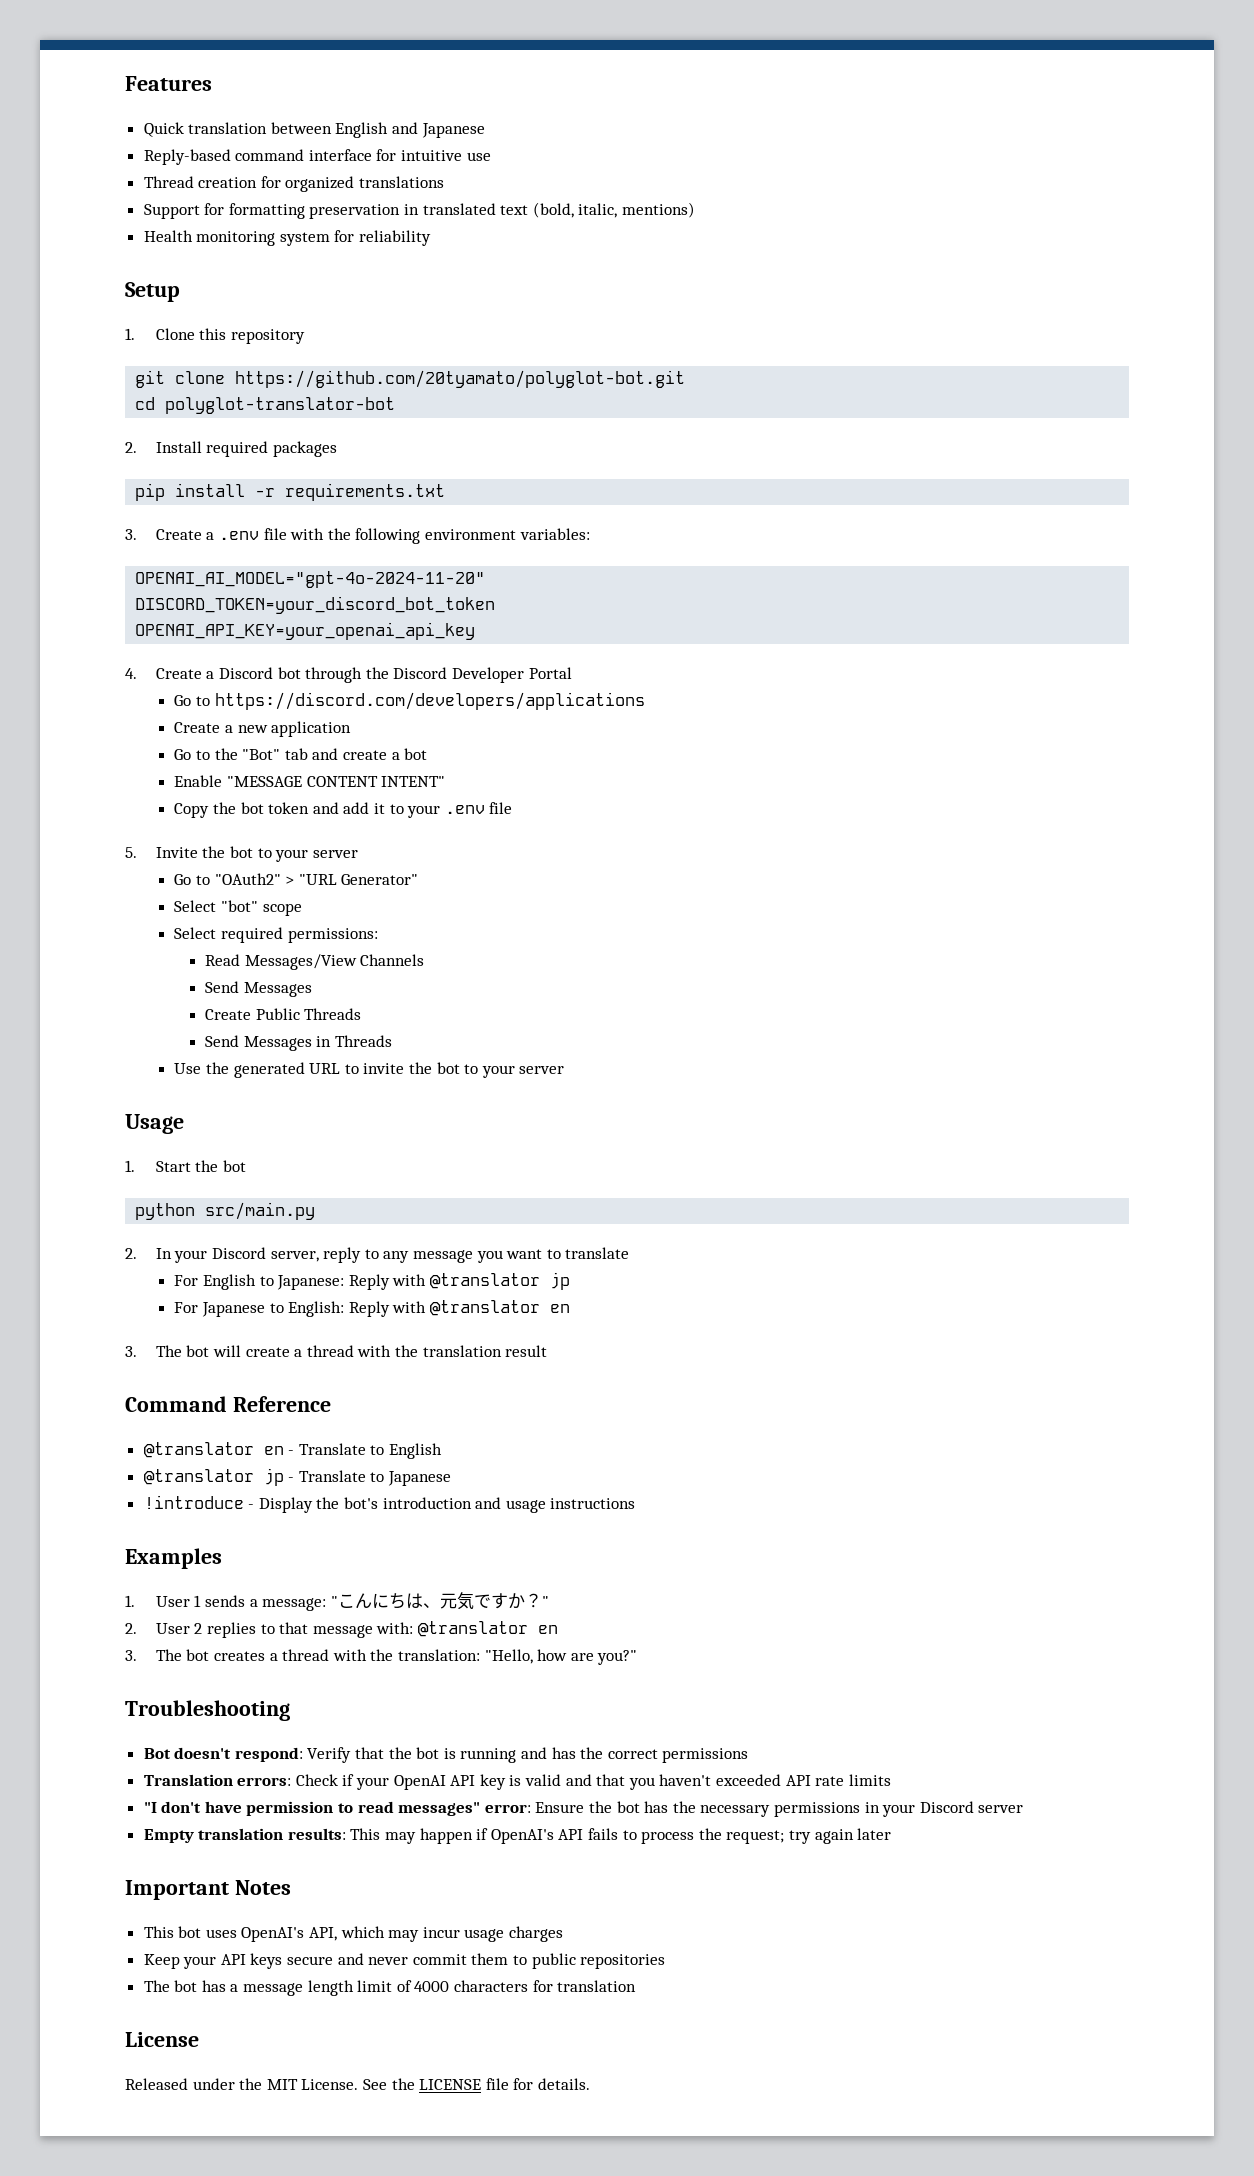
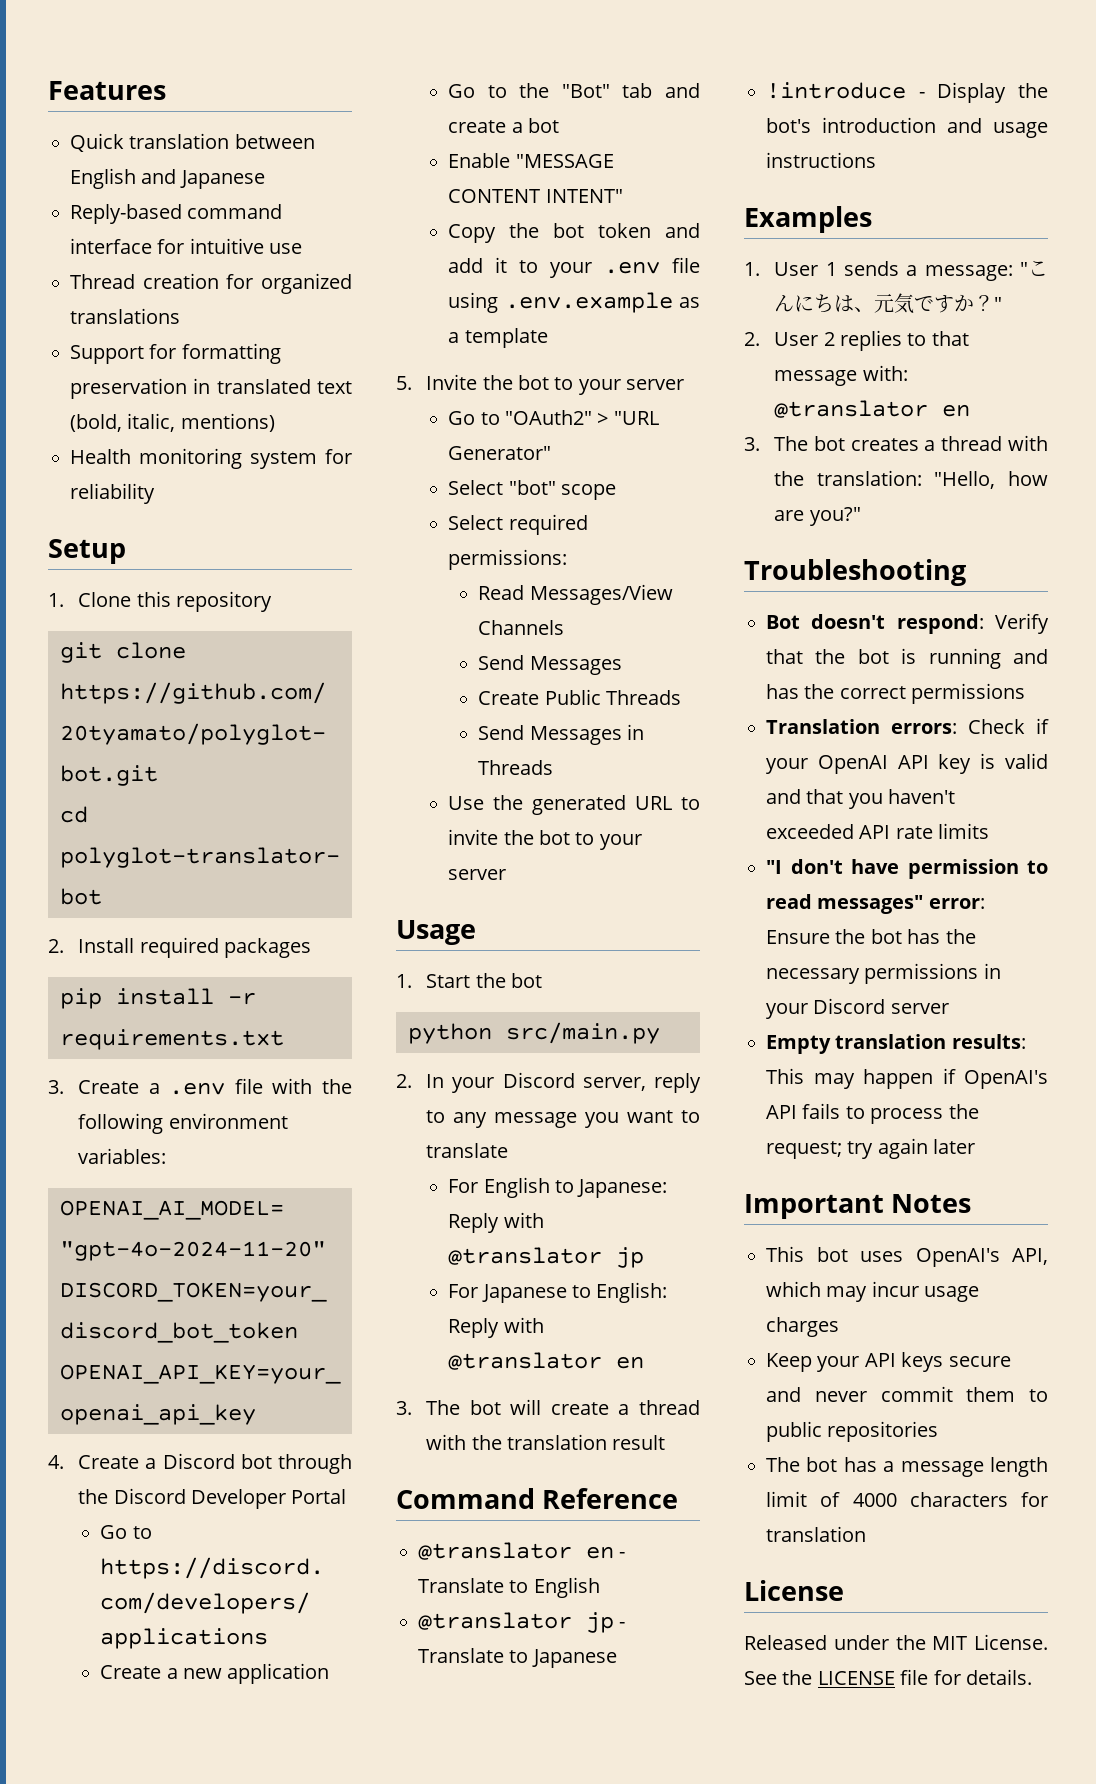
- Copy the bot token and add it to your .env file
+ Copy the bot token and add it to your .env file using .env.example as a template

